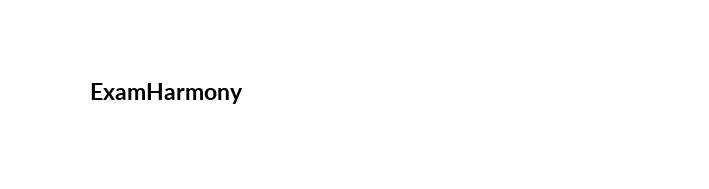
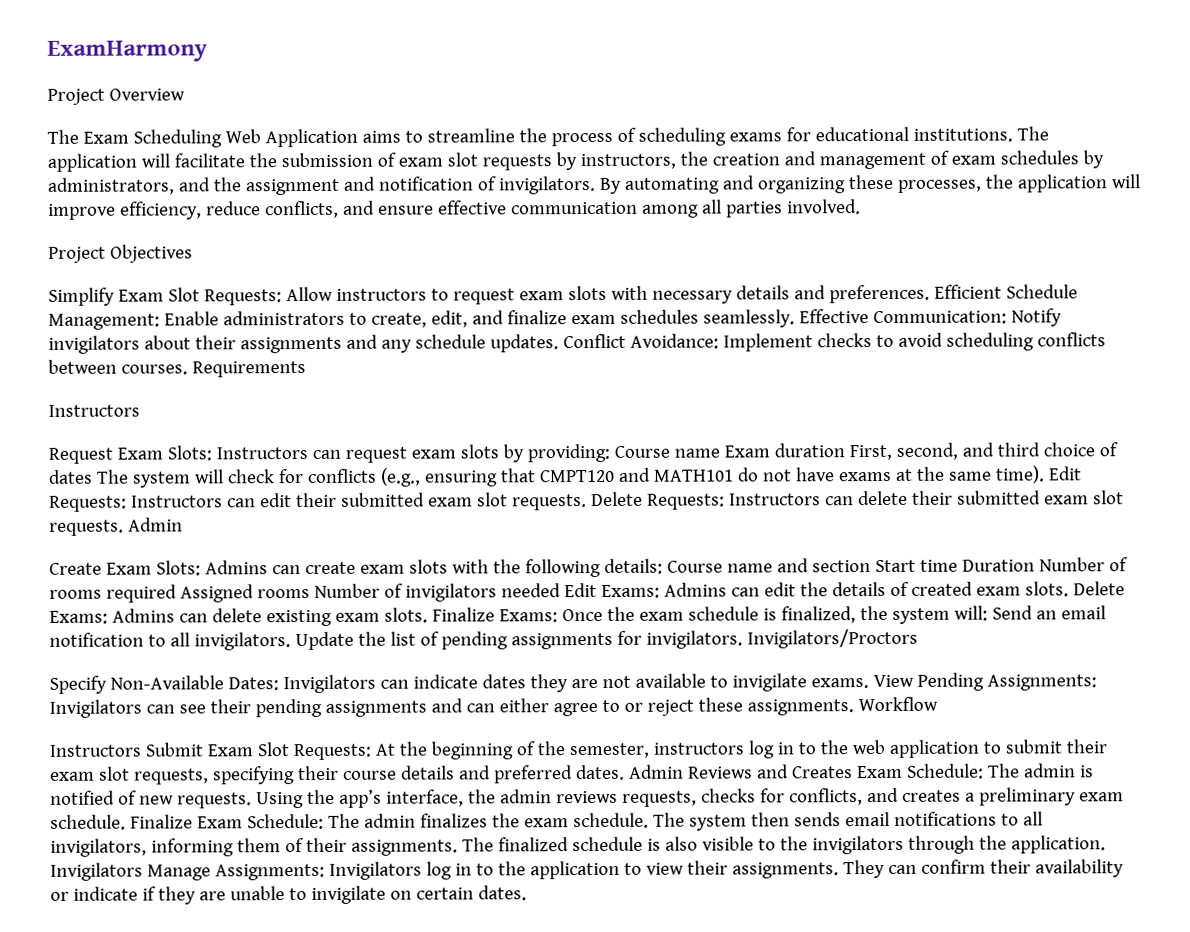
+ Project Overview
+ The Exam Scheduling Web Application aims to streamline the process of scheduling exams for educational institutions. The application will facilitate the submission of exam slot requests by instructors, the creation and management of exam schedules by administrators, and the assignment and notification of invigilators. By automating and organizing these processes, the application will improve efficiency, reduce conflicts, and ensure effective communication among all parties involved.
+ Project Objectives
+ Simplify Exam Slot Requests: Allow instructors to request exam slots with necessary details and preferences. Efficient Schedule Management: Enable administrators to create, edit, and finalize exam schedules seamlessly. Effective Communication: Notify invigilators about their assignments and any schedule updates. Conflict Avoidance: Implement checks to avoid scheduling conflicts between courses. Requirements
+ Instructors
+ Request Exam Slots: Instructors can request exam slots by providing: Course name Exam duration First, second, and third choice of dates The system will check for conflicts (e.g., ensuring that CMPT120 and MATH101 do not have exams at the same time). Edit Requests: Instructors can edit their submitted exam slot requests. Delete Requests: Instructors can delete their submitted exam slot requests. Admin
+ Create Exam Slots: Admins can create exam slots with the following details: Course name and section Start time Duration Number of rooms required Assigned rooms Number of invigilators needed Edit Exams: Admins can edit the details of created exam slots. Delete Exams: Admins can delete existing exam slots. Finalize Exams: Once the exam schedule is finalized, the system will: Send an email notification to all invigilators. Update the list of pending assignments for invigilators. Invigilators/Proctors
+ Specify Non-Available Dates: Invigilators can indicate dates they are not available to invigilate exams. View Pending Assignments: Invigilators can see their pending assignments and can either agree to or reject these assignments. Workflow
+ Instructors Submit Exam Slot Requests: At the beginning of the semester, instructors log in to the web application to submit their exam slot requests, specifying their course details and preferred dates. Admin Reviews and Creates Exam Schedule: The admin is notified of new requests. Using the app’s interface, the admin reviews requests, checks for conflicts, and creates a preliminary exam schedule. Finalize Exam Schedule: The admin finalizes the exam schedule. The system then sends email notifications to all invigilators, informing them of their assignments. The finalized schedule is also visible to the invigilators through the application. Invigilators Manage Assignments: Invigilators log in to the application to view their assignments. They can confirm their availability or indicate if they are unable to invigilate on certain dates.

